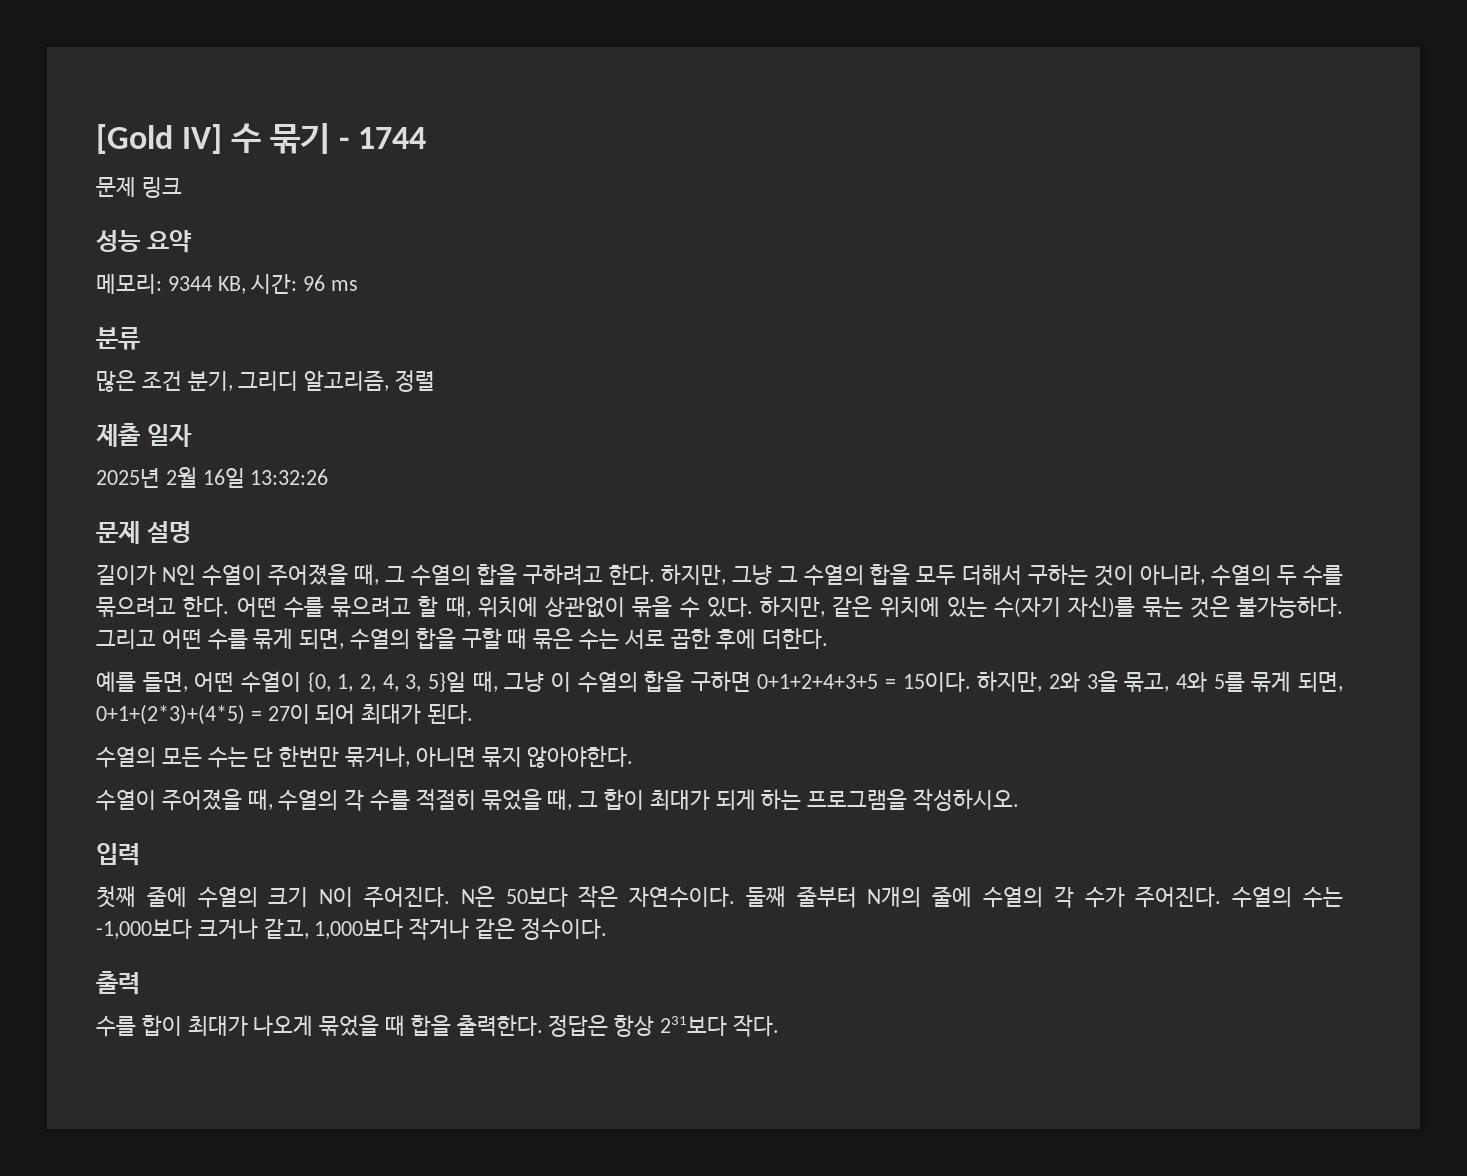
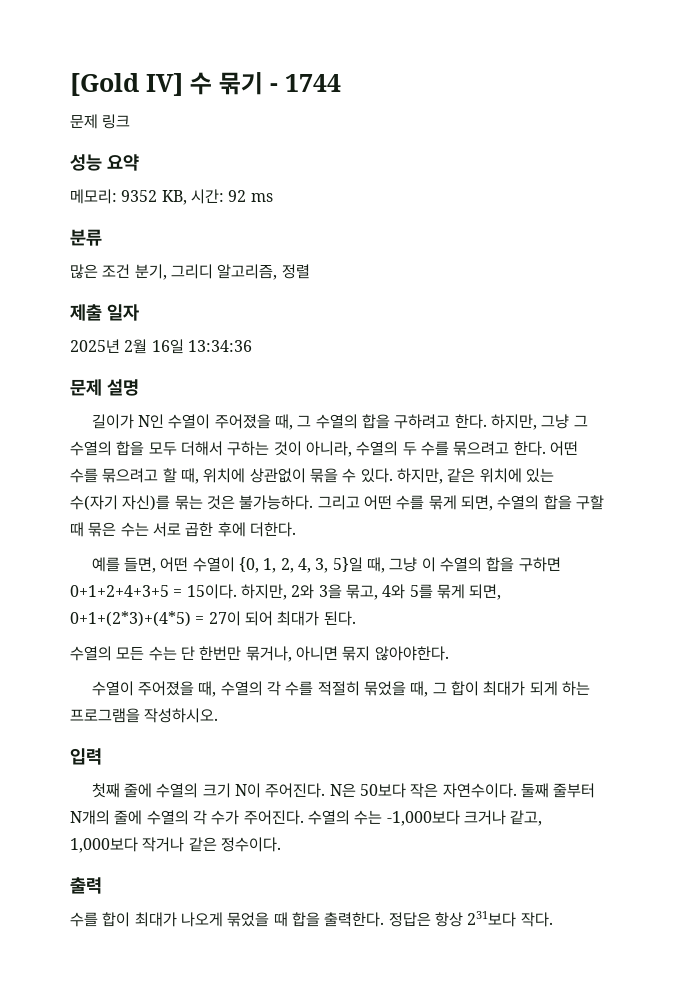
- 메모리: 9344 KB, 시간: 96 ms
+ 메모리: 9352 KB, 시간: 92 ms
- 2025년 2월 16일 13:32:26
+ 2025년 2월 16일 13:34:36

